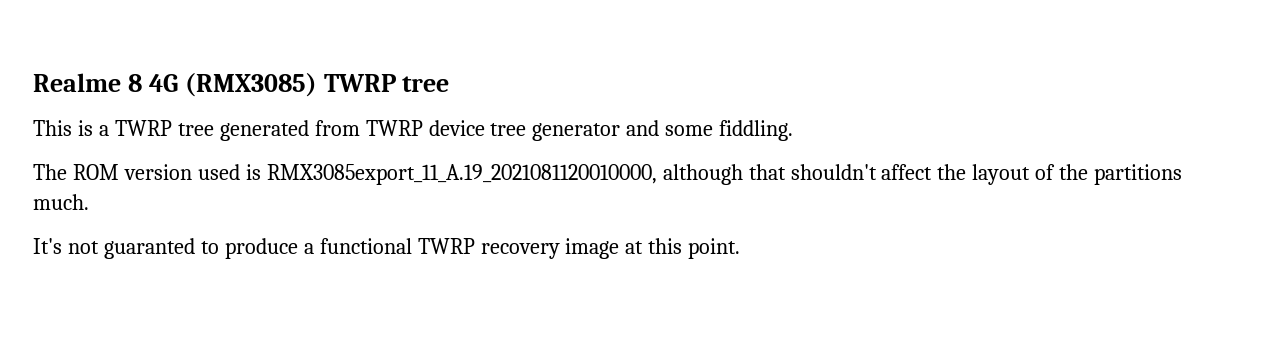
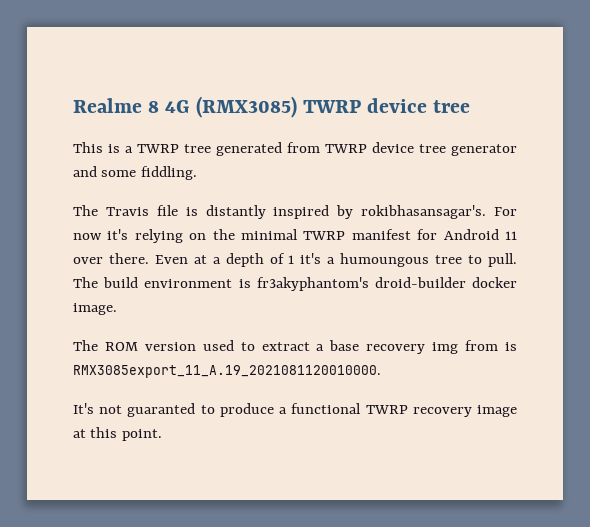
- Realme 8 4G (RMX3085) TWRP tree
+ Realme 8 4G (RMX3085) TWRP device tree
- The ROM version used is RMX3085export_11_A.19_2021081120010000, although that shouldn't affect the layout of the partitions much.
+ The Travis file is distantly inspired by rokibhasansagar's. For now it's relying on the minimal TWRP manifest for Android 11 over there. Even at a depth of 1 it's a humoungous tree to pull. The build environment is fr3akyphantom's droid-builder docker image.
+ The ROM version used to extract a base recovery img from is RMX3085export_11_A.19_2021081120010000.

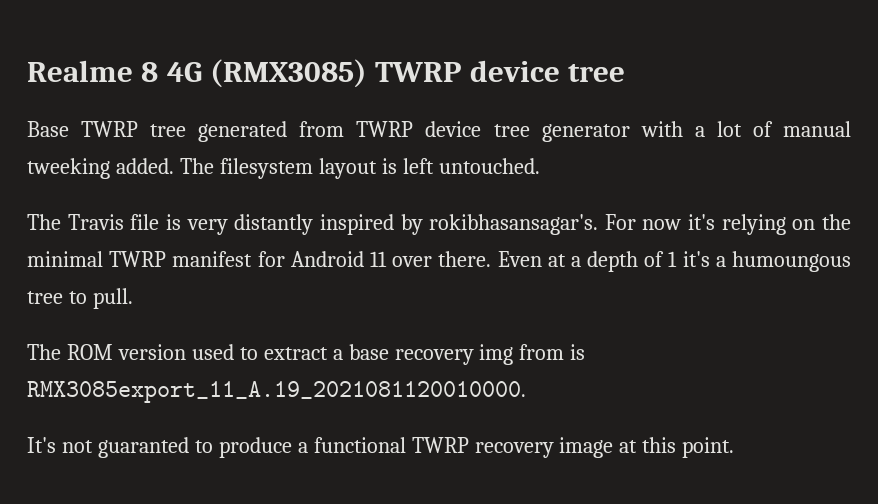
- This is a TWRP tree generated from TWRP device tree generator and some fiddling.
+ Base TWRP tree generated from TWRP device tree generator with a lot of manual tweeking added. The filesystem layout is left untouched.
- The Travis file is distantly inspired by rokibhasansagar's.
+ The Travis file is very distantly inspired by rokibhasansagar's.
- The build environment is fr3akyphantom's droid-builder docker image.

